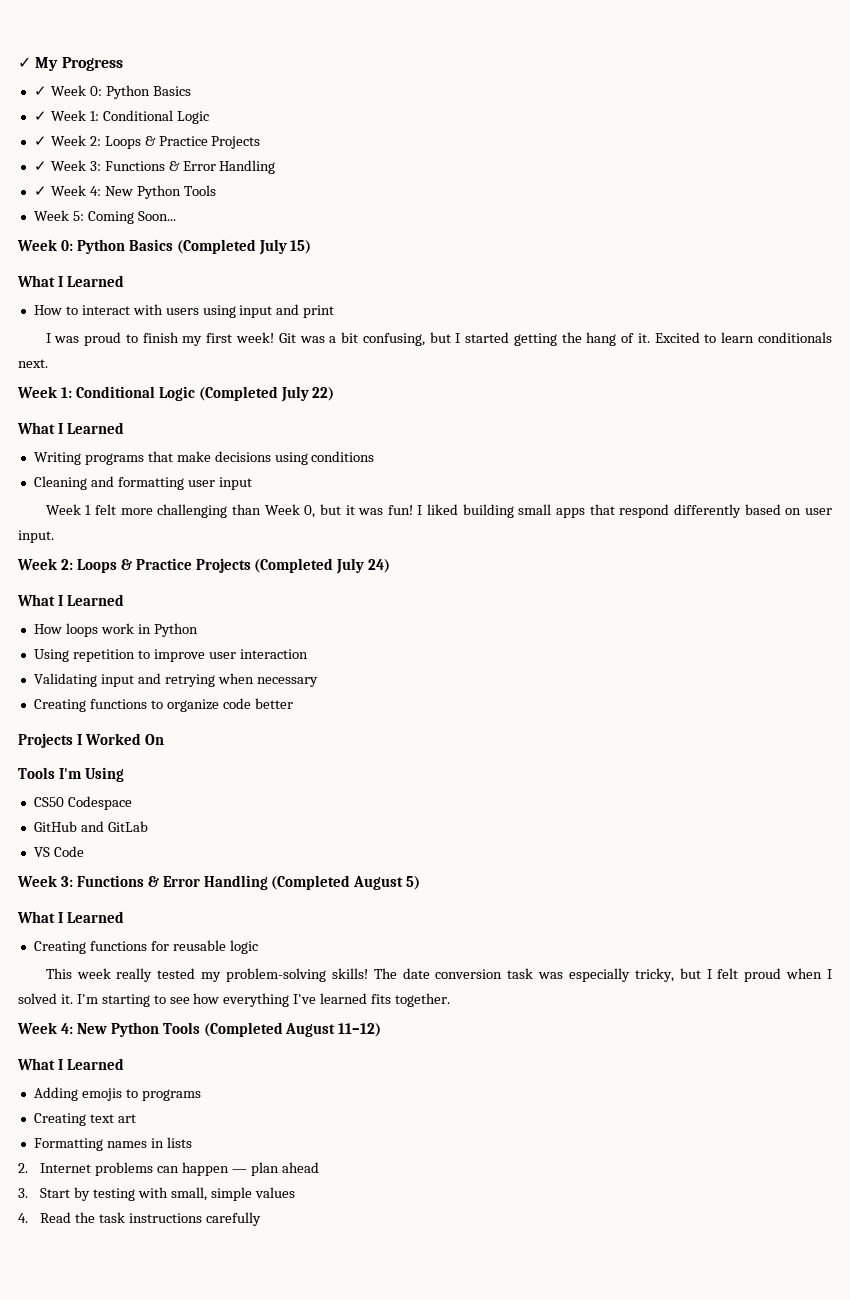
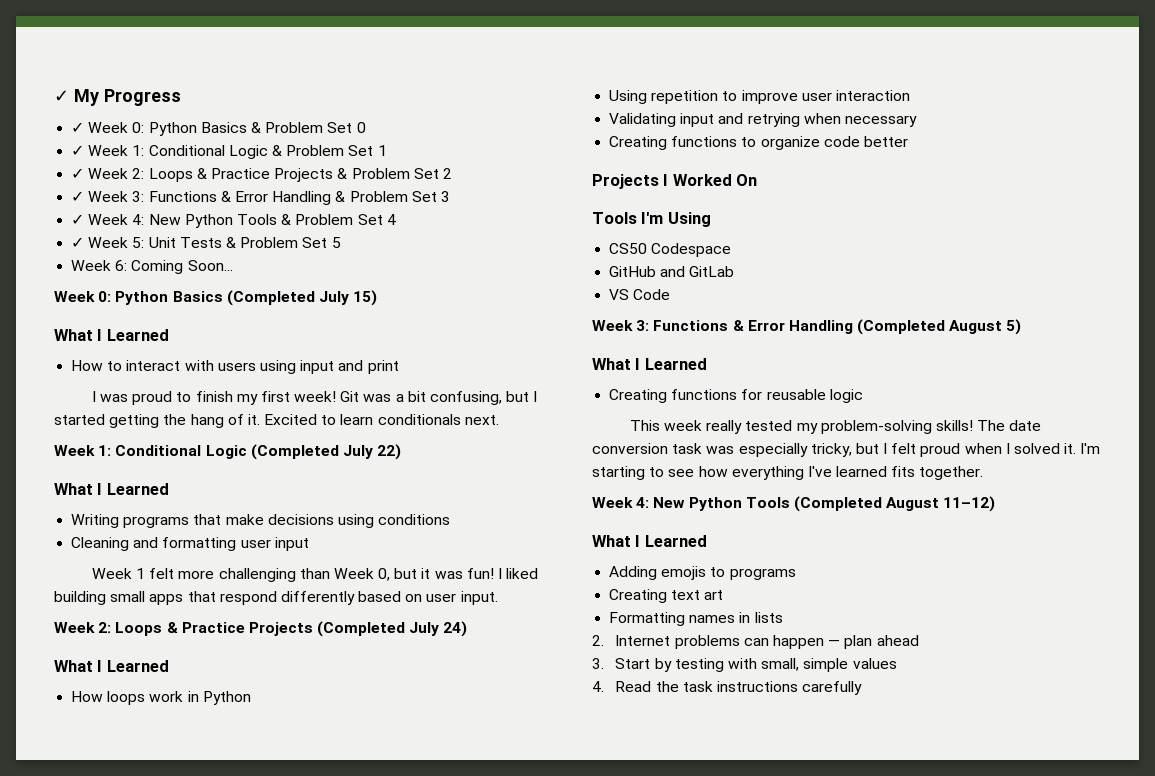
- ✓ Week 0: Python Basics
+ ✓ Week 0: Python Basics & Problem Set 0
- ✓ Week 1: Conditional Logic
+ ✓ Week 1: Conditional Logic & Problem Set 1
- ✓ Week 2: Loops & Practice Projects
+ ✓ Week 2: Loops & Practice Projects & Problem Set 2
- ✓ Week 3: Functions & Error Handling
+ ✓ Week 3: Functions & Error Handling & Problem Set 3
- ✓ Week 4: New Python Tools
- Week 5: Coming Soon...
+ ✓ Week 4: New Python Tools & Problem Set 4
+ ✓ Week 5: Unit Tests & Problem Set 5
+ Week 6: Coming Soon...

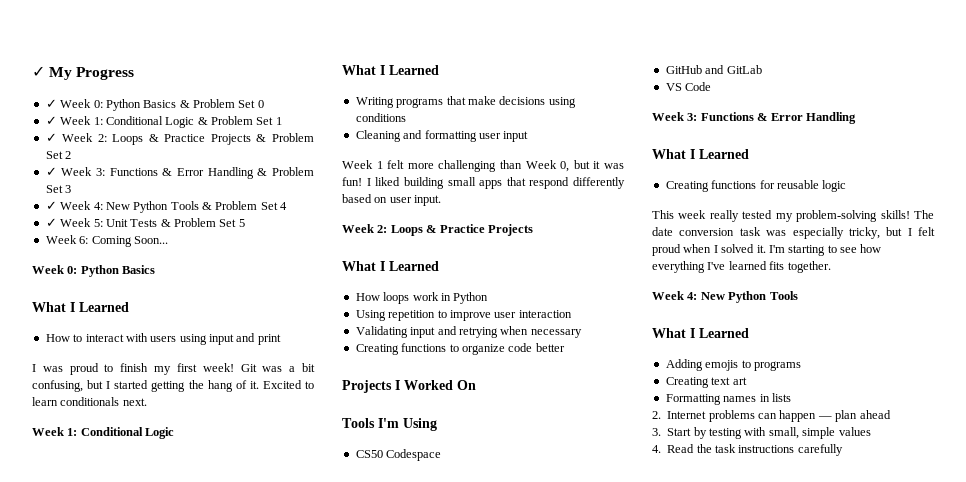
  Week 6: Coming Soon...
- Week 0: Python Basics (Completed July 15)
+ Week 0: Python Basics
  Excited to learn conditionals next.
- Week 1: Conditional Logic (Completed July 22)
+ Week 1: Conditional Logic
  I liked building small apps that respond differently based on user input.
- Week 2: Loops & Practice Projects (Completed July 24)
+ Week 2: Loops & Practice Projects
  VS Code
- Week 3: Functions & Error Handling (Completed August 5)
+ Week 3: Functions & Error Handling
  I'm starting to see how everything I've learned fits together.
- Week 4: New Python Tools (Completed August 11–12)
+ Week 4: New Python Tools

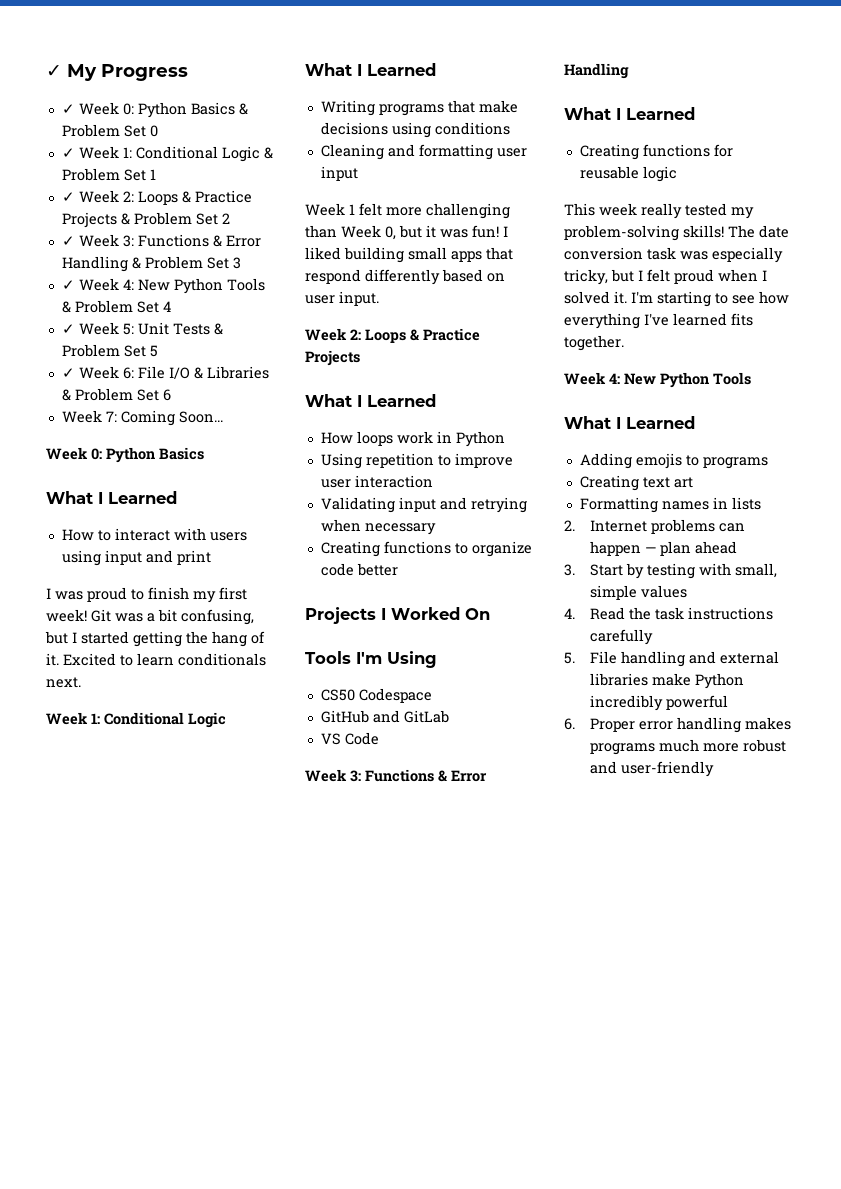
- Week 6: Coming Soon...
+ ✓ Week 6: File I/O & Libraries & Problem Set 6
+ Week 7: Coming Soon...
+ 5. File handling and external libraries make Python incredibly powerful
+ 6. Proper error handling makes programs much more robust and user-friendly

